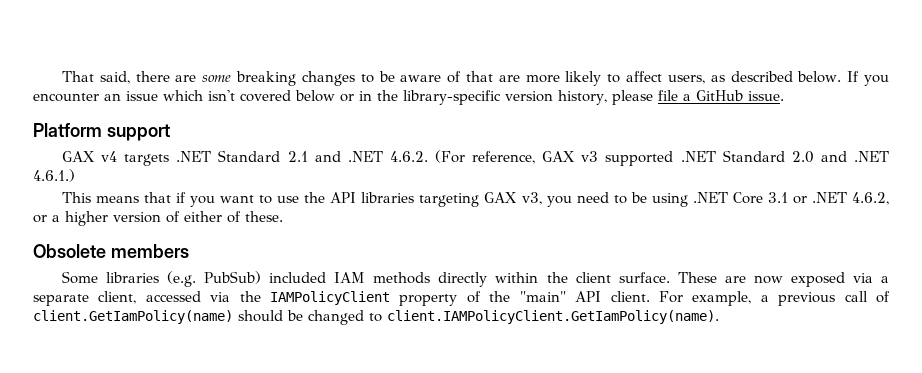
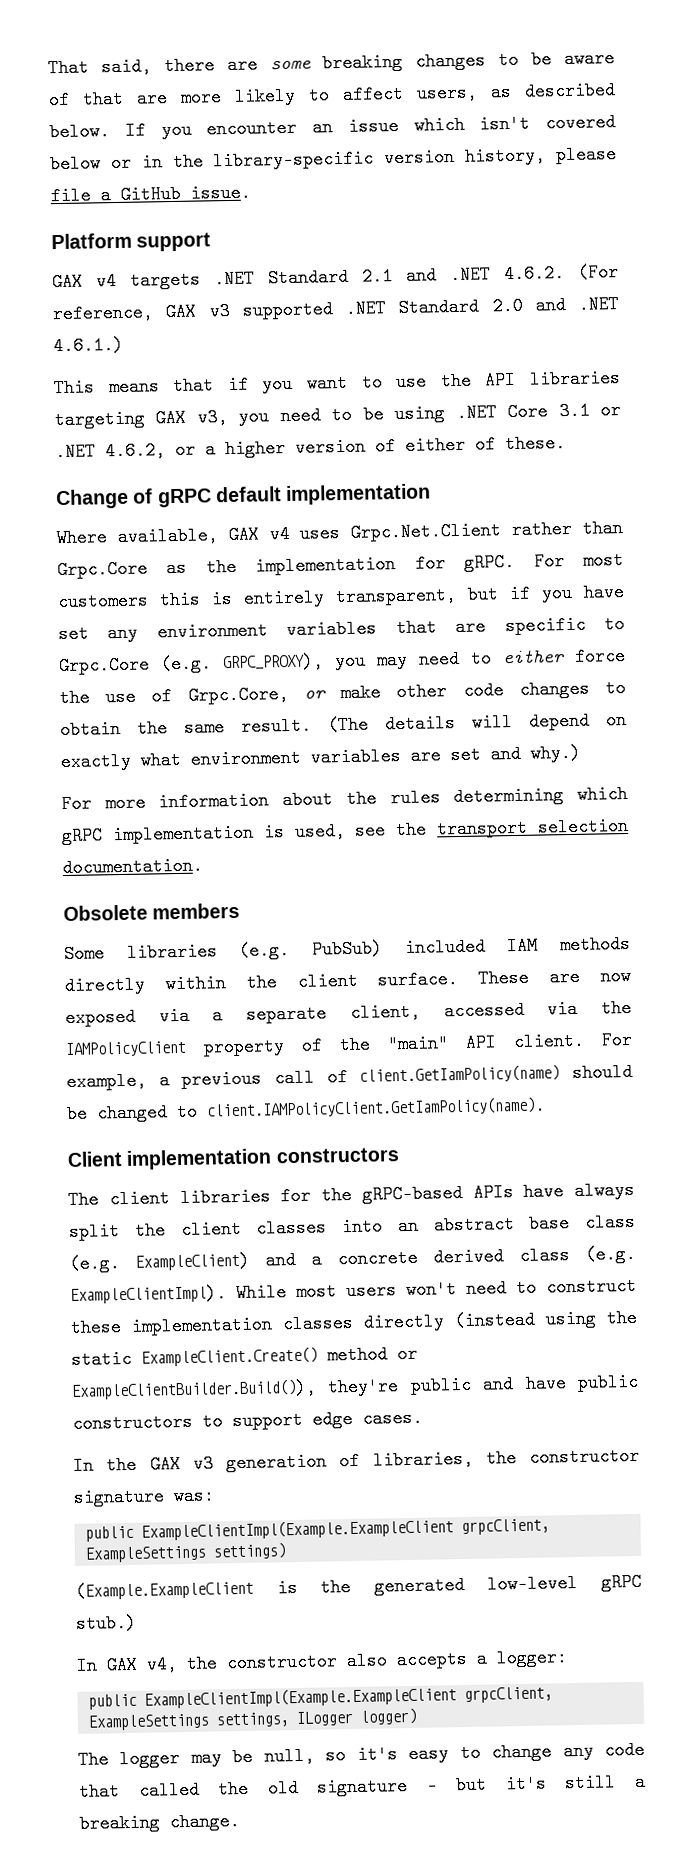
+ Change of gRPC default implementation
+ Where available, GAX v4 uses Grpc.Net.Client rather than Grpc.Core as the implementation for gRPC. For most customers this is entirely transparent, but if you have set any environment variables that are specific to Grpc.Core (e.g. GRPC_PROXY), you may need to either force the use of Grpc.Core, or make other code changes to obtain the same result. (The details will depend on exactly what environment variables are set and why.)
+ For more information about the rules determining which gRPC implementation is used, see the transport selection documentation.
+ Client implementation constructors
+ The client libraries for the gRPC-based APIs have always split the client classes into an abstract base class (e.g. ExampleClient) and a concrete derived class (e.g. ExampleClientImpl). While most users won't need to construct these implementation classes directly (instead using the static ExampleClient.Create() method or ExampleClientBuilder.Build()), they're public and have public constructors to support edge cases.
+ In the GAX v3 generation of libraries, the constructor signature was:
+ public ExampleClientImpl(Example.ExampleClient grpcClient, ExampleSettings settings)
+ (Example.ExampleClient is the generated low-level gRPC stub.)
+ In GAX v4, the constructor also accepts a logger:
+ public ExampleClientImpl(Example.ExampleClient grpcClient, ExampleSettings settings, ILogger logger)
+ The logger may be null, so it's easy to change any code that called the old signature - but it's still a breaking change.

